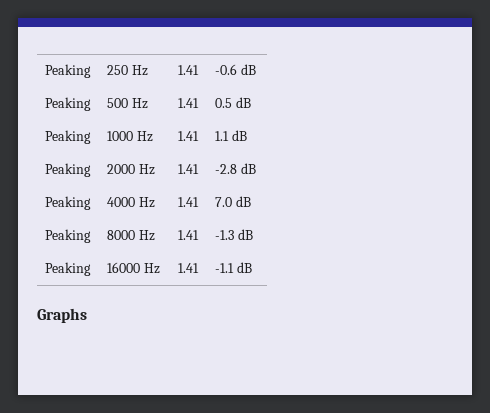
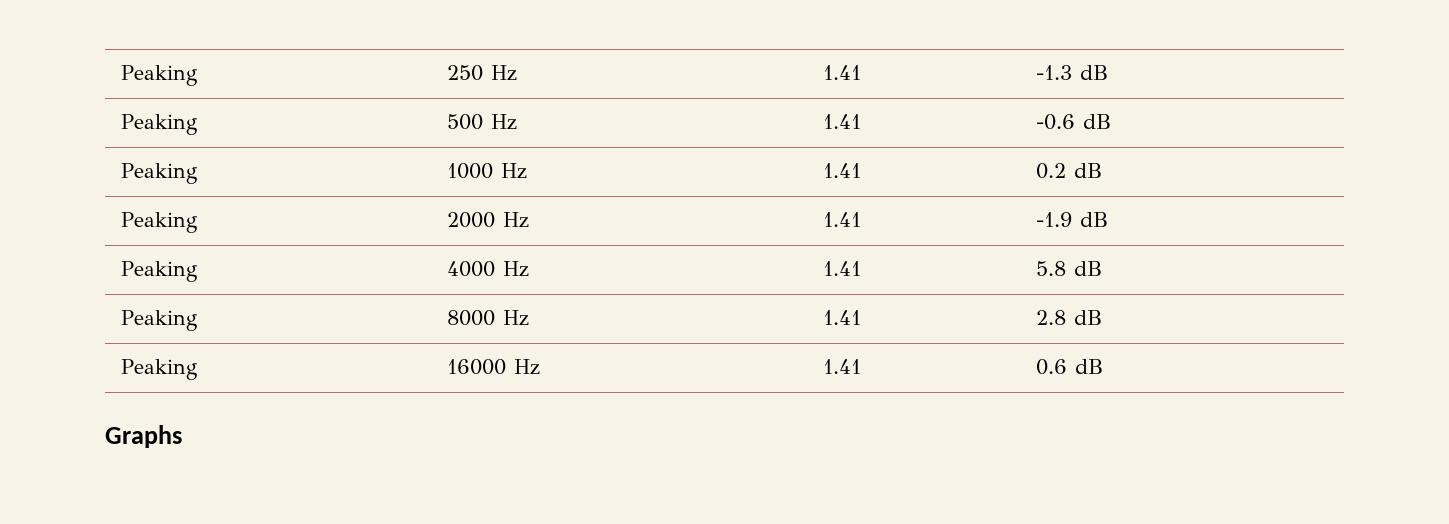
- Peaking | 250 Hz | 1.41 | -0.6 dB
- Peaking | 500 Hz | 1.41 | 0.5 dB
+ Peaking | 250 Hz | 1.41 | -1.3 dB
+ Peaking | 500 Hz | 1.41 | -0.6 dB
- Peaking | 1000 Hz | 1.41 | 1.1 dB
+ Peaking | 1000 Hz | 1.41 | 0.2 dB
- Peaking | 2000 Hz | 1.41 | -2.8 dB
+ Peaking | 2000 Hz | 1.41 | -1.9 dB
- Peaking | 4000 Hz | 1.41 | 7.0 dB
+ Peaking | 4000 Hz | 1.41 | 5.8 dB
- Peaking | 8000 Hz | 1.41 | -1.3 dB
+ Peaking | 8000 Hz | 1.41 | 2.8 dB
- Peaking | 16000 Hz | 1.41 | -1.1 dB
+ Peaking | 16000 Hz | 1.41 | 0.6 dB

